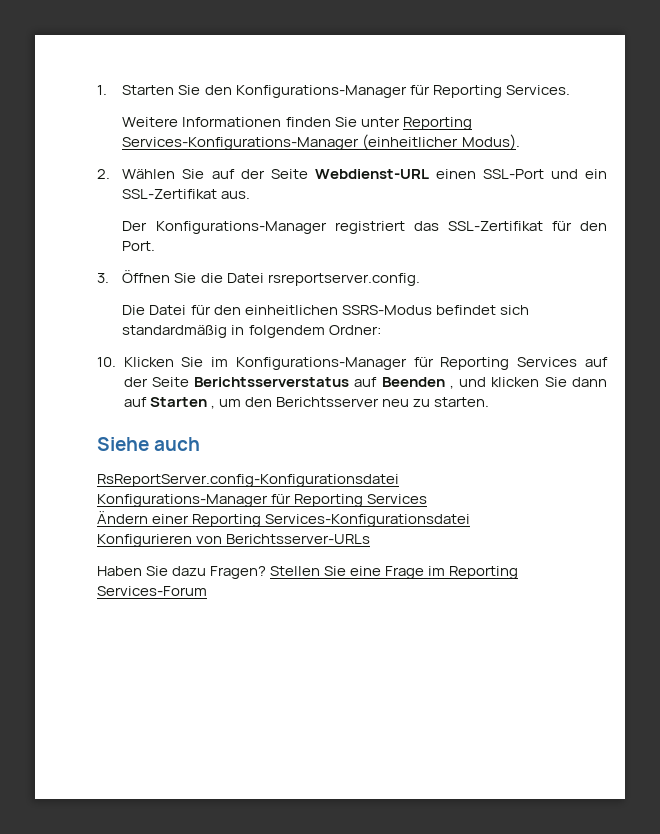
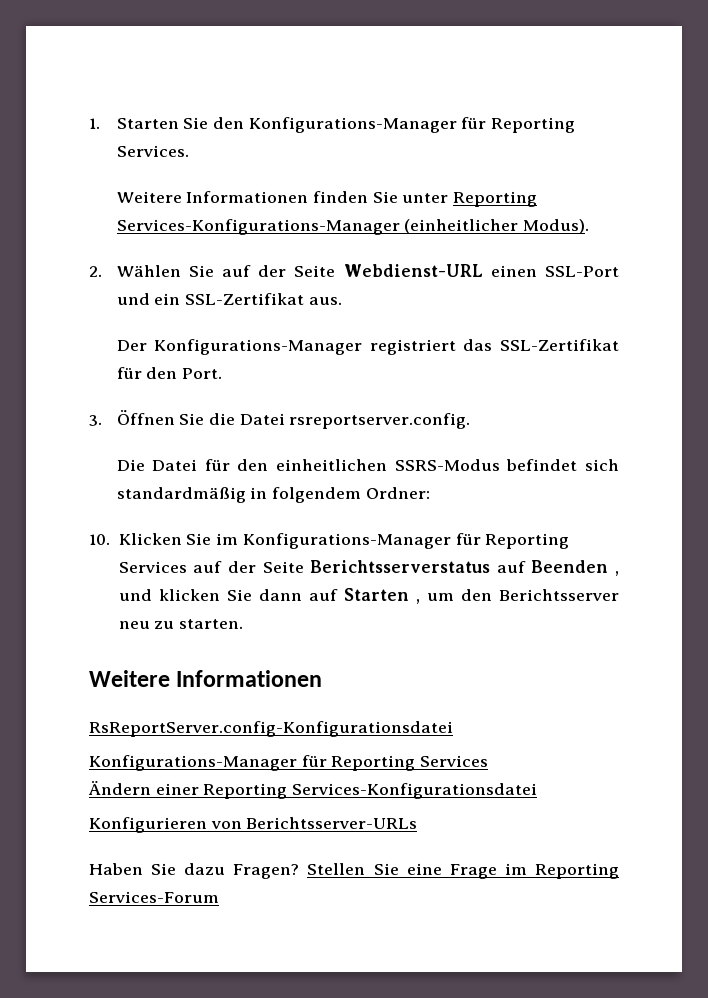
  10. Klicken Sie im Konfigurations-Manager für Reporting Services auf der Seite Berichtsserverstatus auf Beenden , und klicken Sie dann auf Starten , um den Berichtsserver neu zu starten.
- Siehe auch
+ Weitere Informationen

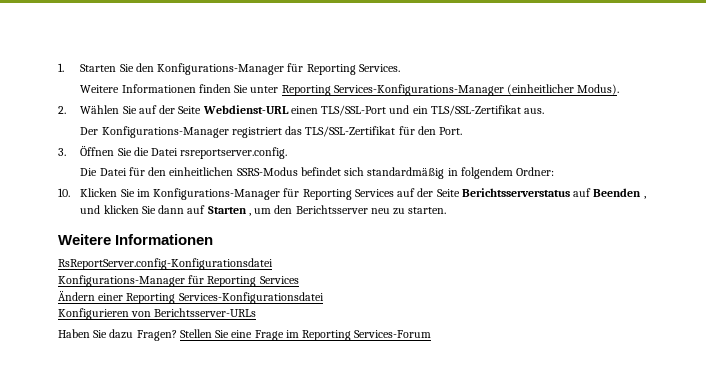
- 2. Wählen Sie auf der Seite Webdienst-URL einen SSL-Port und ein SSL-Zertifikat aus.
+ 2. Wählen Sie auf der Seite Webdienst-URL einen TLS/SSL-Port und ein TLS/SSL-Zertifikat aus.
- Der Konfigurations-Manager registriert das SSL-Zertifikat für den Port.
+ Der Konfigurations-Manager registriert das TLS/SSL-Zertifikat für den Port.

